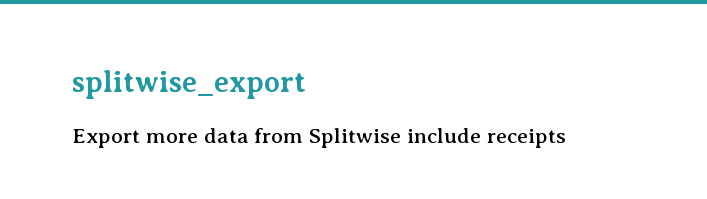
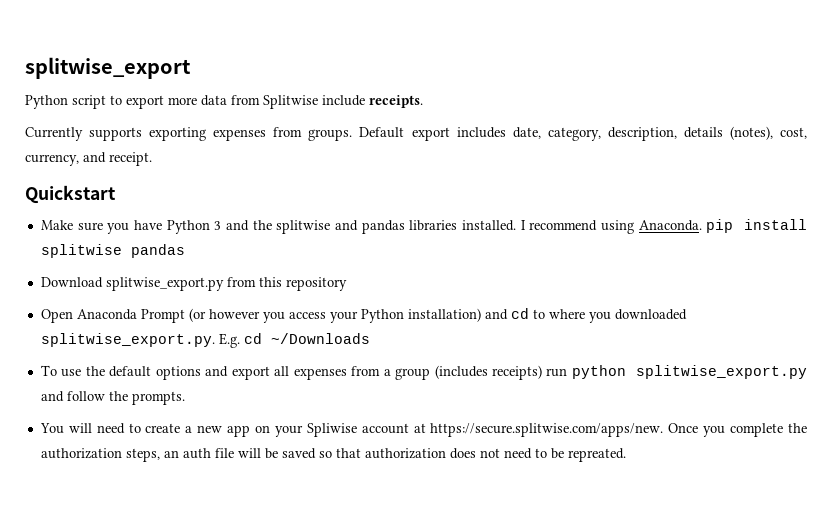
- Export more data from Splitwise include receipts
+ Python script to export more data from Splitwise include receipts.
+ Currently supports exporting expenses from groups. Default export includes date, category, description, details (notes), cost, currency, and receipt.
+ Quickstart
+ Make sure you have Python 3 and the splitwise and pandas libraries installed. I recommend using Anaconda. pip install splitwise pandas
+ Download splitwise_export.py from this repository
+ Open Anaconda Prompt (or however you access your Python installation) and cd to where you downloaded splitwise_export.py. E.g. cd ~/Downloads
+ To use the default options and export all expenses from a group (includes receipts) run python splitwise_export.py and follow the prompts.
+ You will need to create a new app on your Spliwise account at https://secure.splitwise.com/apps/new. Once you complete the authorization steps, an auth file will be saved so that authorization does not need to be repreated.

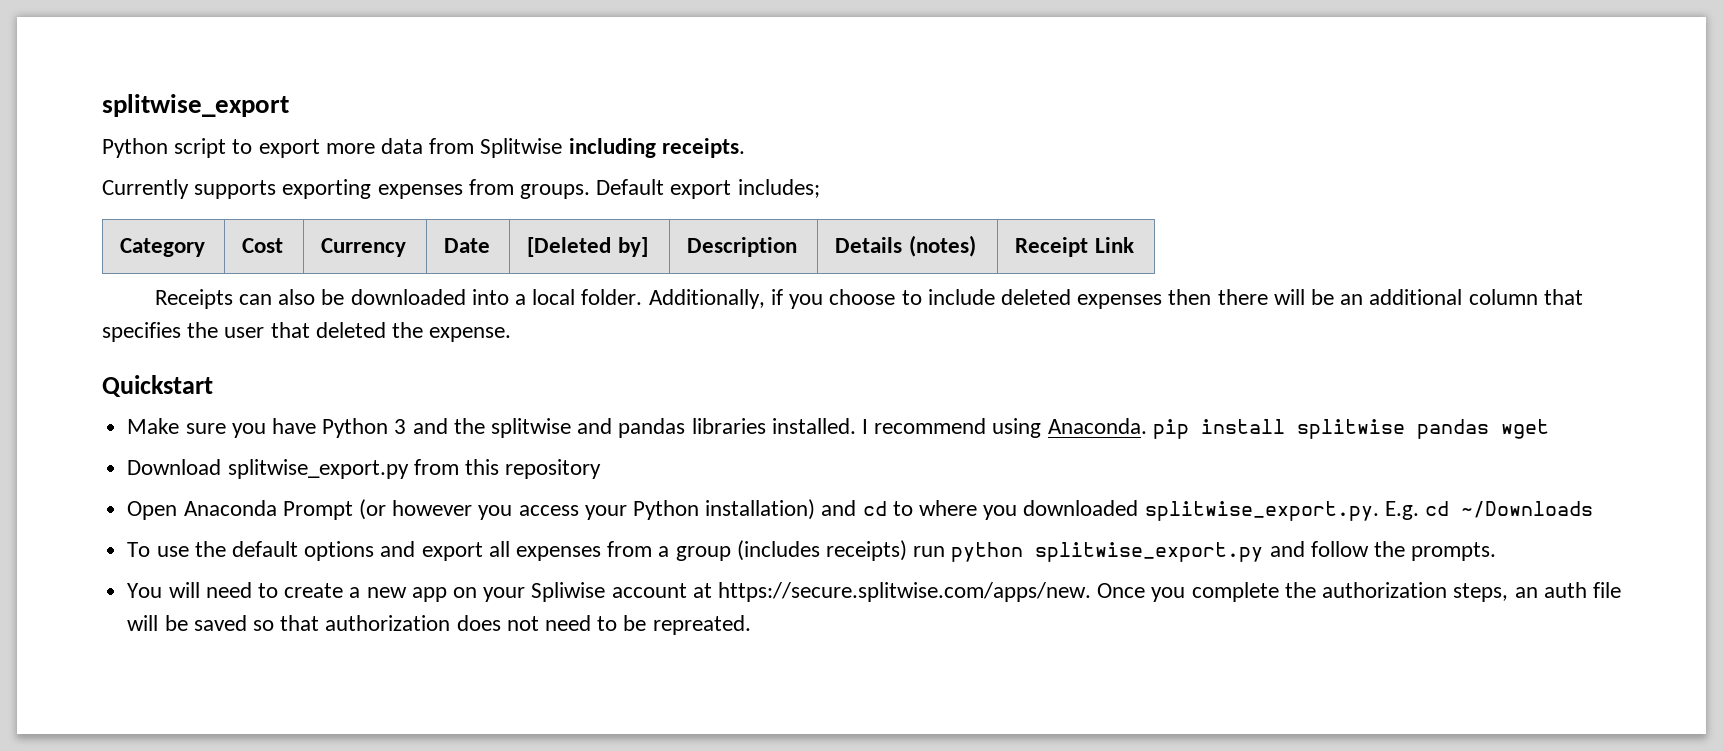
- Python script to export more data from Splitwise include receipts.
+ Python script to export more data from Splitwise including receipts.
- Default export includes date, category, description, details (notes), cost, currency, and receipt.
+ Default export includes;
+ Category | Cost | Currency | Date | [Deleted by] | Description | Details (notes) | Receipt Link
+ Receipts can also be downloaded into a local folder. Additionally, if you choose to include deleted expenses then there will be an additional column that specifies the user that deleted the expense.
- I recommend using Anaconda. pip install splitwise pandas
+ I recommend using Anaconda. pip install splitwise pandas wget

